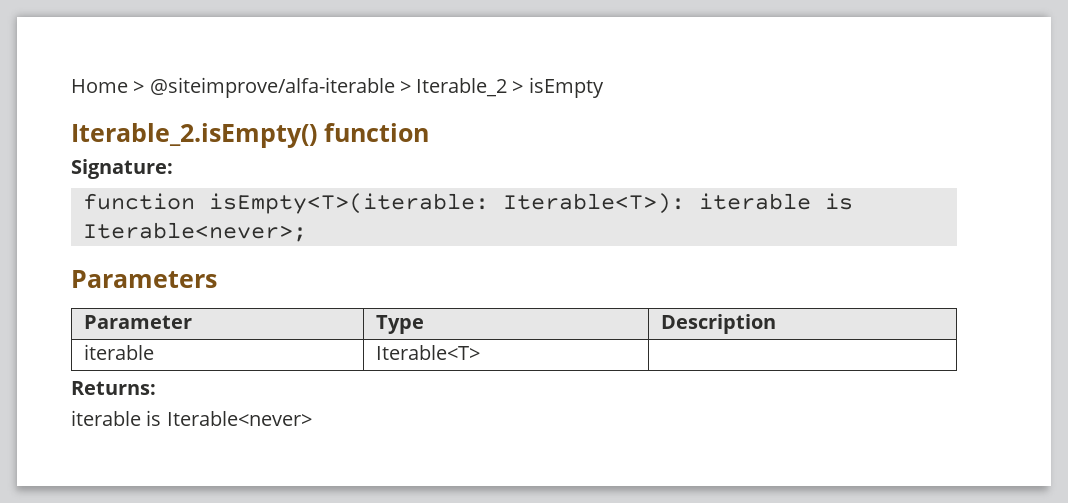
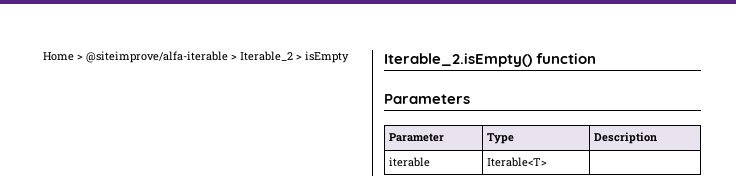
- Signature:
- function isEmpty<T>(iterable: Iterable<T>): iterable is Iterable<never>;
- Returns:
- iterable is Iterable<never>

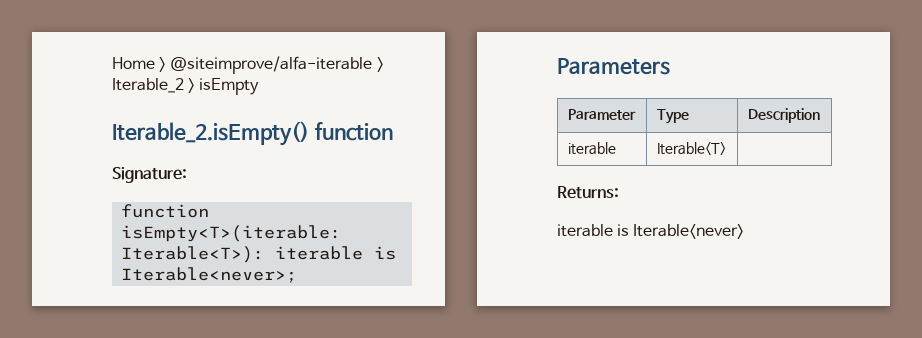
+ Signature:
+ function isEmpty<T>(iterable: Iterable<T>): iterable is Iterable<never>;
+ Returns:
+ iterable is Iterable<never>

